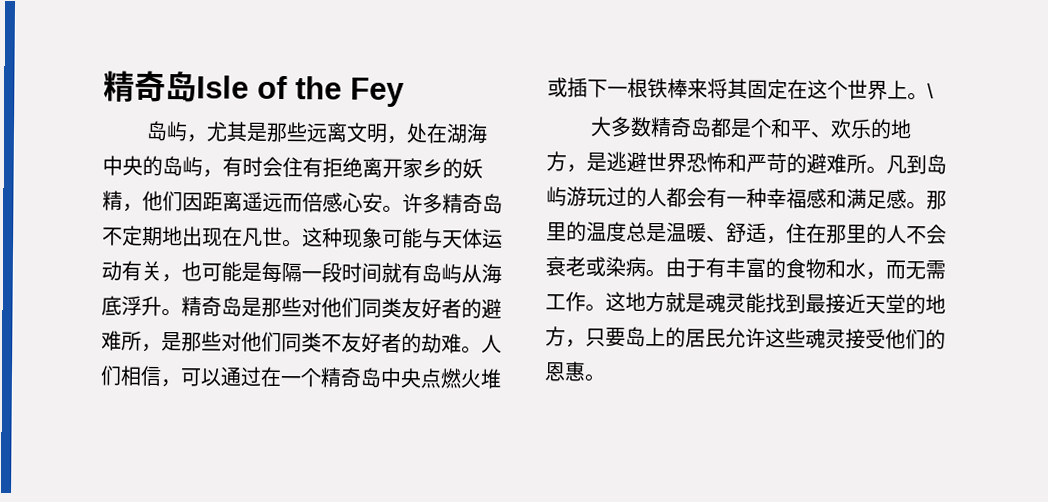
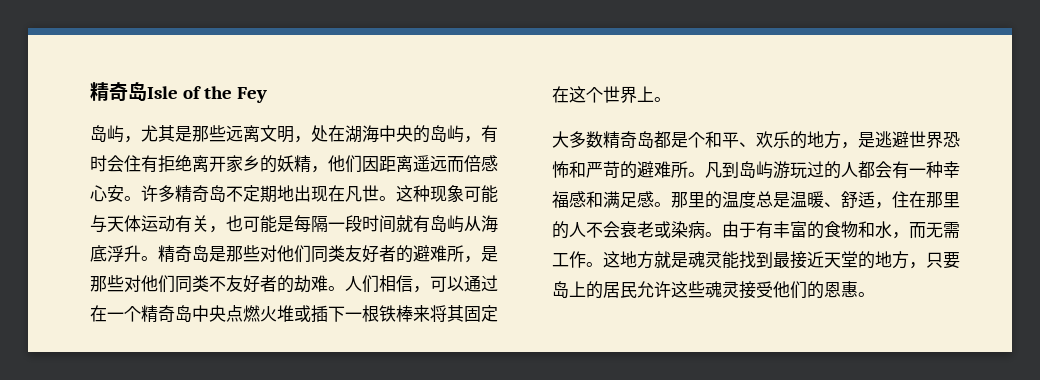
- \

